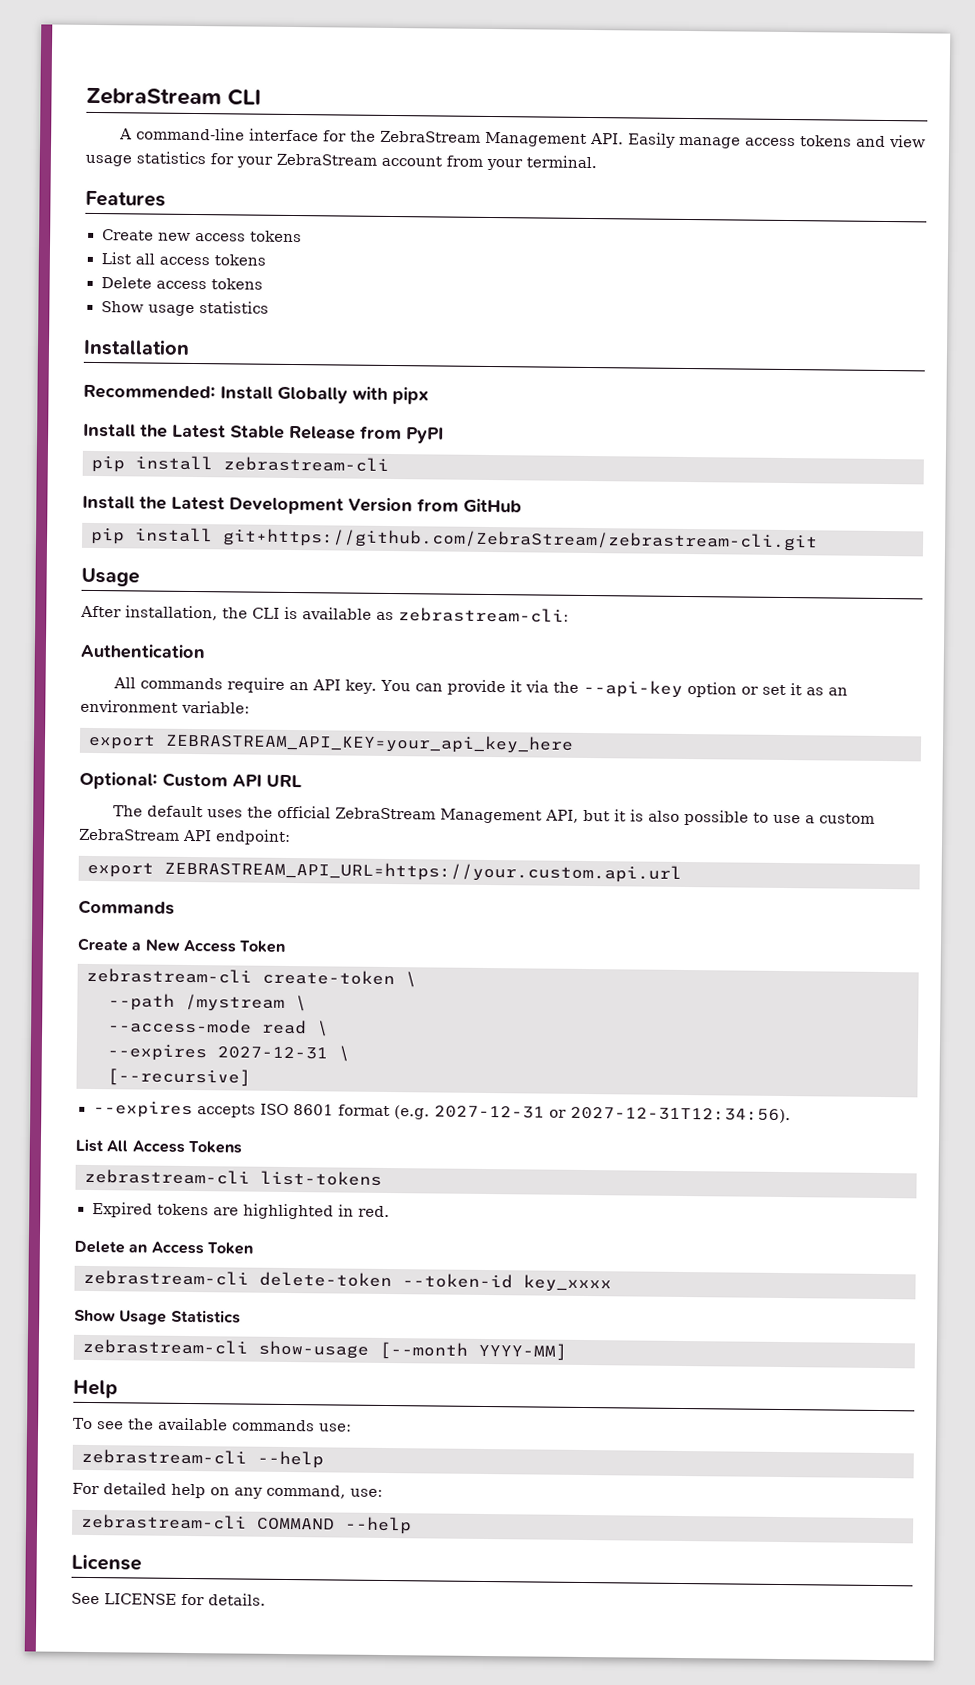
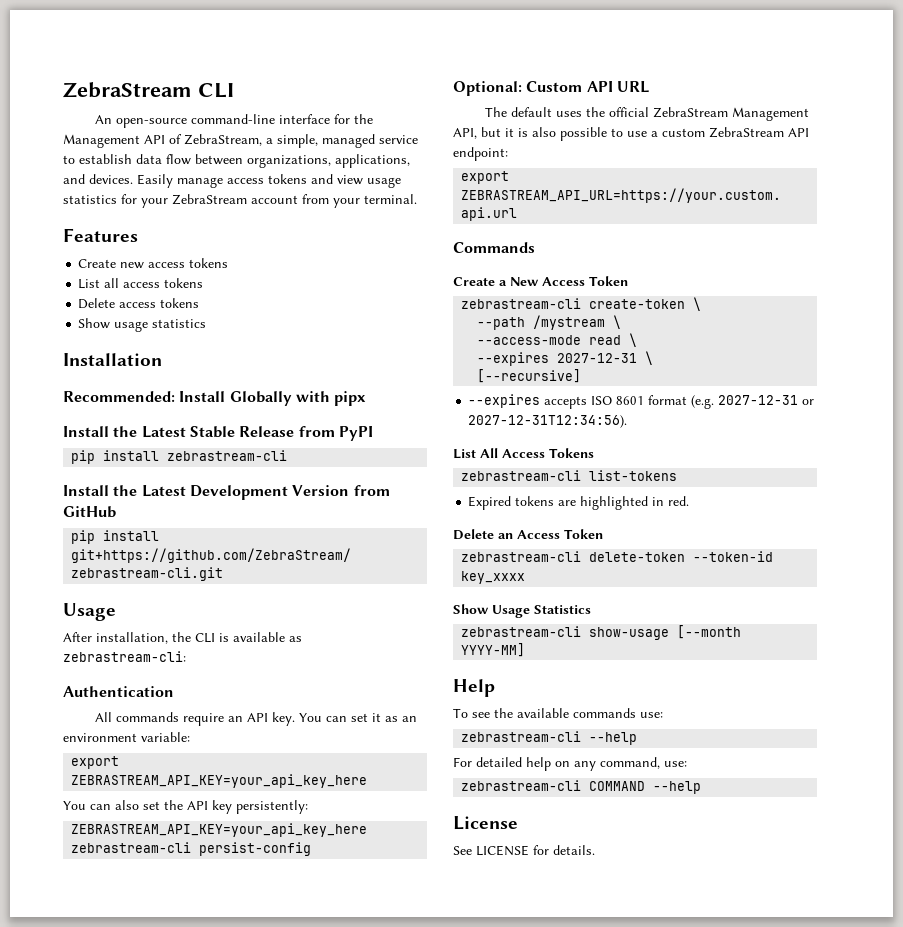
- A command-line interface for the ZebraStream Management API. Easily manage access tokens and view usage statistics for your ZebraStream account from your terminal.
+ An open-source command-line interface for the Management API of ZebraStream, a simple, managed service to establish data flow between organizations, applications, and devices. Easily manage access tokens and view usage statistics for your ZebraStream account from your terminal.
- You can provide it via the --api-key option or set it as an environment variable:
+ You can set it as an environment variable:
+ You can also set the API key persistently:
+ ZEBRASTREAM_API_KEY=your_api_key_here zebrastream-cli persist-config

